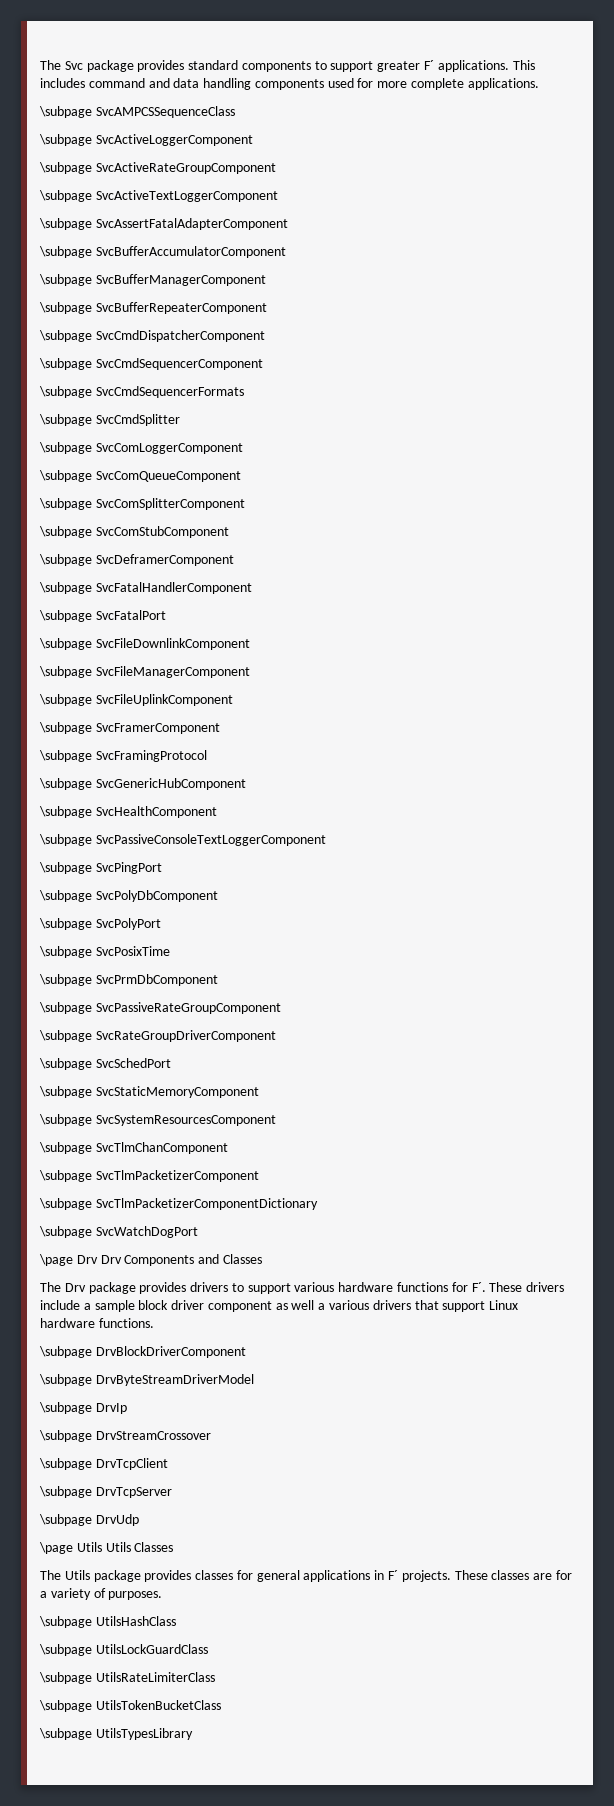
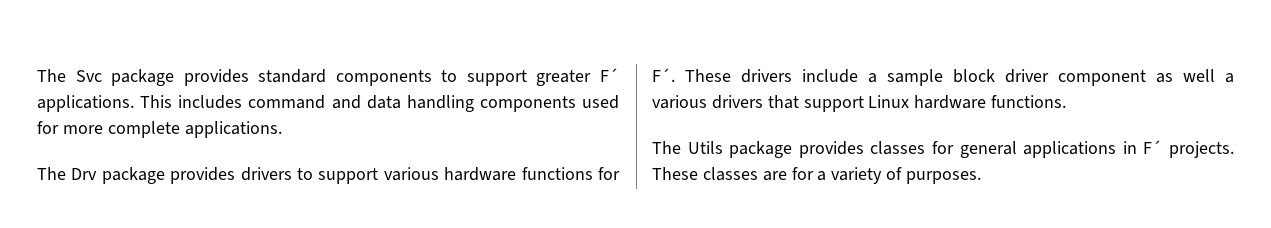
- \subpage SvcAMPCSSequenceClass
- \subpage SvcActiveLoggerComponent
- \subpage SvcActiveRateGroupComponent
- \subpage SvcActiveTextLoggerComponent
- \subpage SvcAssertFatalAdapterComponent
- \subpage SvcBufferAccumulatorComponent
- \subpage SvcBufferManagerComponent
- \subpage SvcBufferRepeaterComponent
- \subpage SvcCmdDispatcherComponent
- \subpage SvcCmdSequencerComponent
- \subpage SvcCmdSequencerFormats
- \subpage SvcCmdSplitter
- \subpage SvcComLoggerComponent
- \subpage SvcComQueueComponent
- \subpage SvcComSplitterComponent
- \subpage SvcComStubComponent
- \subpage SvcDeframerComponent
- \subpage SvcFatalHandlerComponent
- \subpage SvcFatalPort
- \subpage SvcFileDownlinkComponent
- \subpage SvcFileManagerComponent
- \subpage SvcFileUplinkComponent
- \subpage SvcFramerComponent
- \subpage SvcFramingProtocol
- \subpage SvcGenericHubComponent
- \subpage SvcHealthComponent
- \subpage SvcPassiveConsoleTextLoggerComponent
- \subpage SvcPingPort
- \subpage SvcPolyDbComponent
- \subpage SvcPolyPort
- \subpage SvcPosixTime
- \subpage SvcPrmDbComponent
- \subpage SvcPassiveRateGroupComponent
- \subpage SvcRateGroupDriverComponent
- \subpage SvcSchedPort
- \subpage SvcStaticMemoryComponent
- \subpage SvcSystemResourcesComponent
- \subpage SvcTlmChanComponent
- \subpage SvcTlmPacketizerComponent
- \subpage SvcTlmPacketizerComponentDictionary
- \subpage SvcWatchDogPort
- \page Drv Drv Components and Classes
- \subpage DrvBlockDriverComponent
- \subpage DrvByteStreamDriverModel
- \subpage DrvIp
- \subpage DrvStreamCrossover
- \subpage DrvTcpClient
- \subpage DrvTcpServer
- \subpage DrvUdp
- \page Utils Utils Classes
- \subpage UtilsHashClass
- \subpage UtilsLockGuardClass
- \subpage UtilsRateLimiterClass
- \subpage UtilsTokenBucketClass
- \subpage UtilsTypesLibrary

